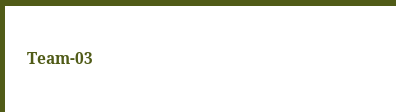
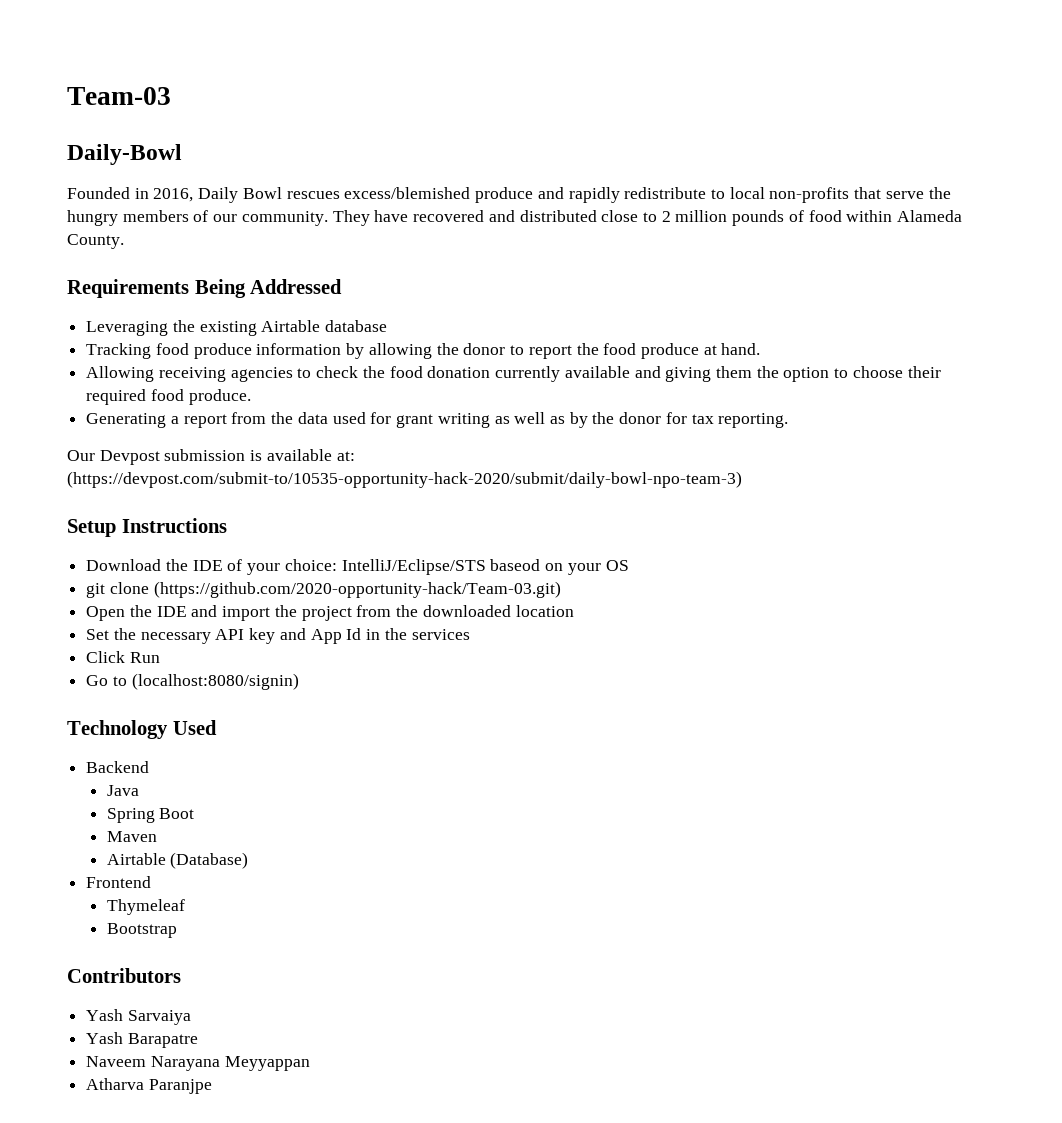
+ Daily-Bowl
+ Founded in 2016, Daily Bowl rescues excess/blemished produce and rapidly redistribute to local non-profits that serve the hungry members of our community. They have recovered and distributed close to 2 million pounds of food within Alameda County.
+ Requirements Being Addressed
+ Leveraging the existing Airtable database
+ Tracking food produce information by allowing the donor to report the food produce at hand.
+ Allowing receiving agencies to check the food donation currently available and giving them the option to choose their required food produce.
+ Generating a report from the data used for grant writing as well as by the donor for tax reporting.
+ Our Devpost submission is available at: (https://devpost.com/submit-to/10535-opportunity-hack-2020/submit/daily-bowl-npo-team-3)
+ Setup Instructions
+ Download the IDE of your choice: IntelliJ/Eclipse/STS baseod on your OS
+ git clone (https://github.com/2020-opportunity-hack/Team-03.git)
+ Open the IDE and import the project from the downloaded location
+ Set the necessary API key and App Id in the services
+ Click Run
+ Go to (localhost:8080/signin)
+ Technology Used
+ Backend
+ Java
+ Spring Boot
+ Maven
+ Airtable (Database)
+ Frontend
+ Thymeleaf
+ Bootstrap
+ Contributors
+ Yash Sarvaiya
+ Yash Barapatre
+ Naveem Narayana Meyyappan
+ Atharva Paranjpe

